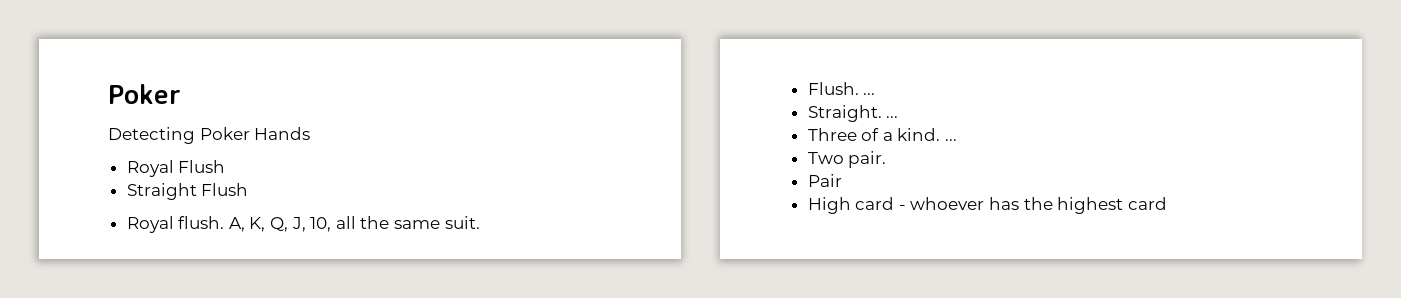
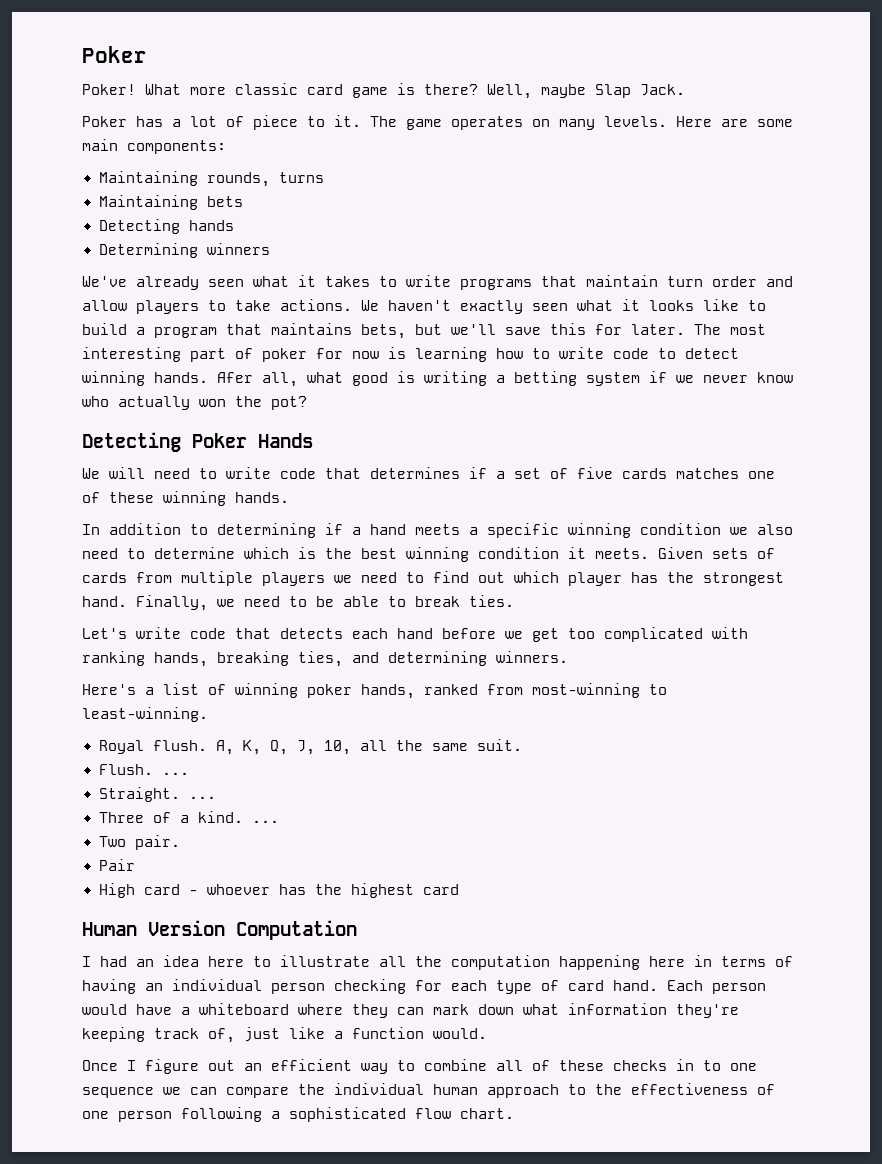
+ Poker! What more classic card game is there? Well, maybe Slap Jack.
+ Poker has a lot of piece to it. The game operates on many levels. Here are some main components:
+ Maintaining rounds, turns
+ Maintaining bets
+ Detecting hands
+ Determining winners
+ We've already seen what it takes to write programs that maintain turn order and allow players to take actions. We haven't exactly seen what it looks like to build a program that maintains bets, but we'll save this for later. The most interesting part of poker for now is learning how to write code to detect winning hands. Afer all, what good is writing a betting system if we never know who actually won the pot?
  Detecting Poker Hands
- Royal Flush
- Straight Flush
+ We will need to write code that determines if a set of five cards matches one of these winning hands.
+ In addition to determining if a hand meets a specific winning condition we also need to determine which is the best winning condition it meets. Given sets of cards from multiple players we need to find out which player has the strongest hand. Finally, we need to be able to break ties.
+ Let's write code that detects each hand before we get too complicated with ranking hands, breaking ties, and determining winners.
+ Here's a list of winning poker hands, ranked from most-winning to least-winning.
+ Human Version Computation
+ I had an idea here to illustrate all the computation happening here in terms of having an individual person checking for each type of card hand. Each person would have a whiteboard where they can mark down what information they're keeping track of, just like a function would.
+ Once I figure out an efficient way to combine all of these checks in to one sequence we can compare the individual human approach to the effectiveness of one person following a sophisticated flow chart.

